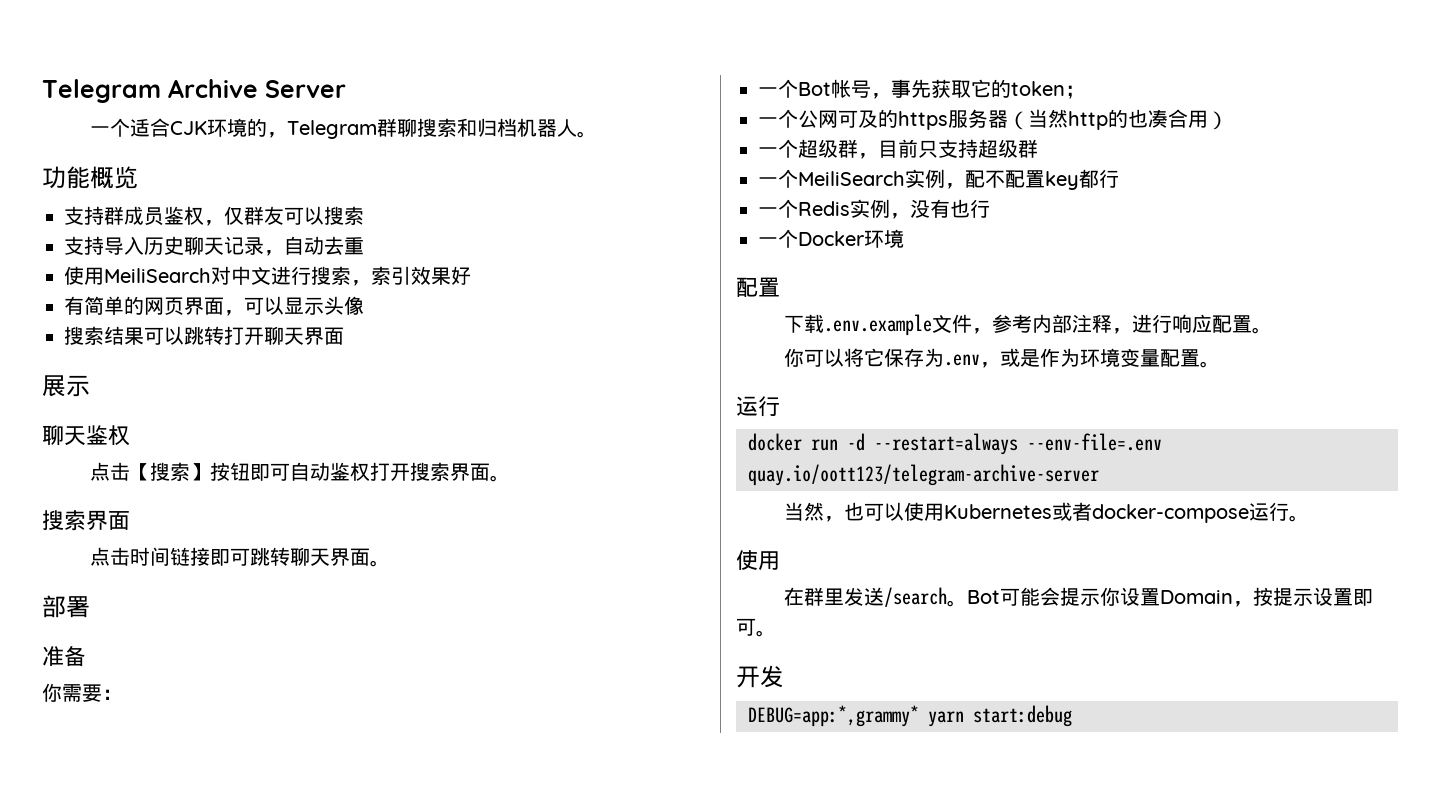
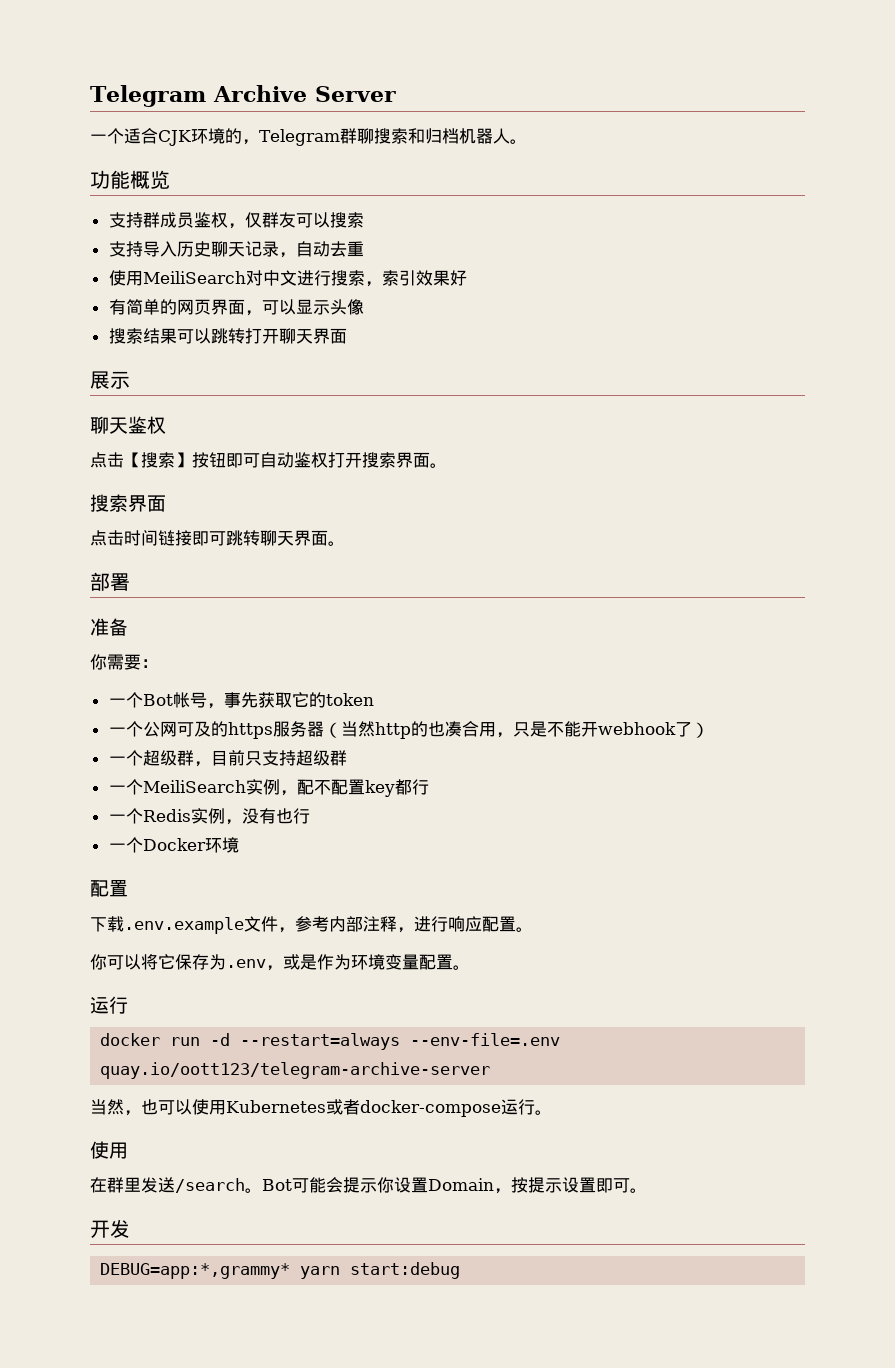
- 一个Bot帐号，事先获取它的token；
+ 一个Bot帐号，事先获取它的token
- 一个公网可及的https服务器（当然http的也凑合用）
+ 一个公网可及的https服务器（当然http的也凑合用，只是不能开webhook了）

